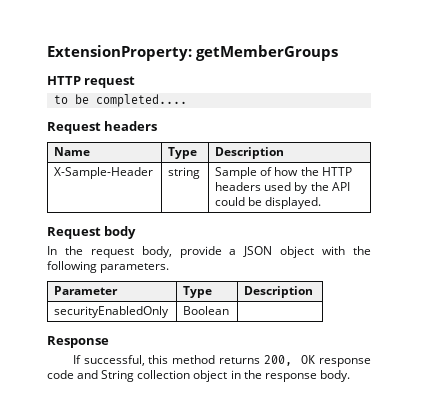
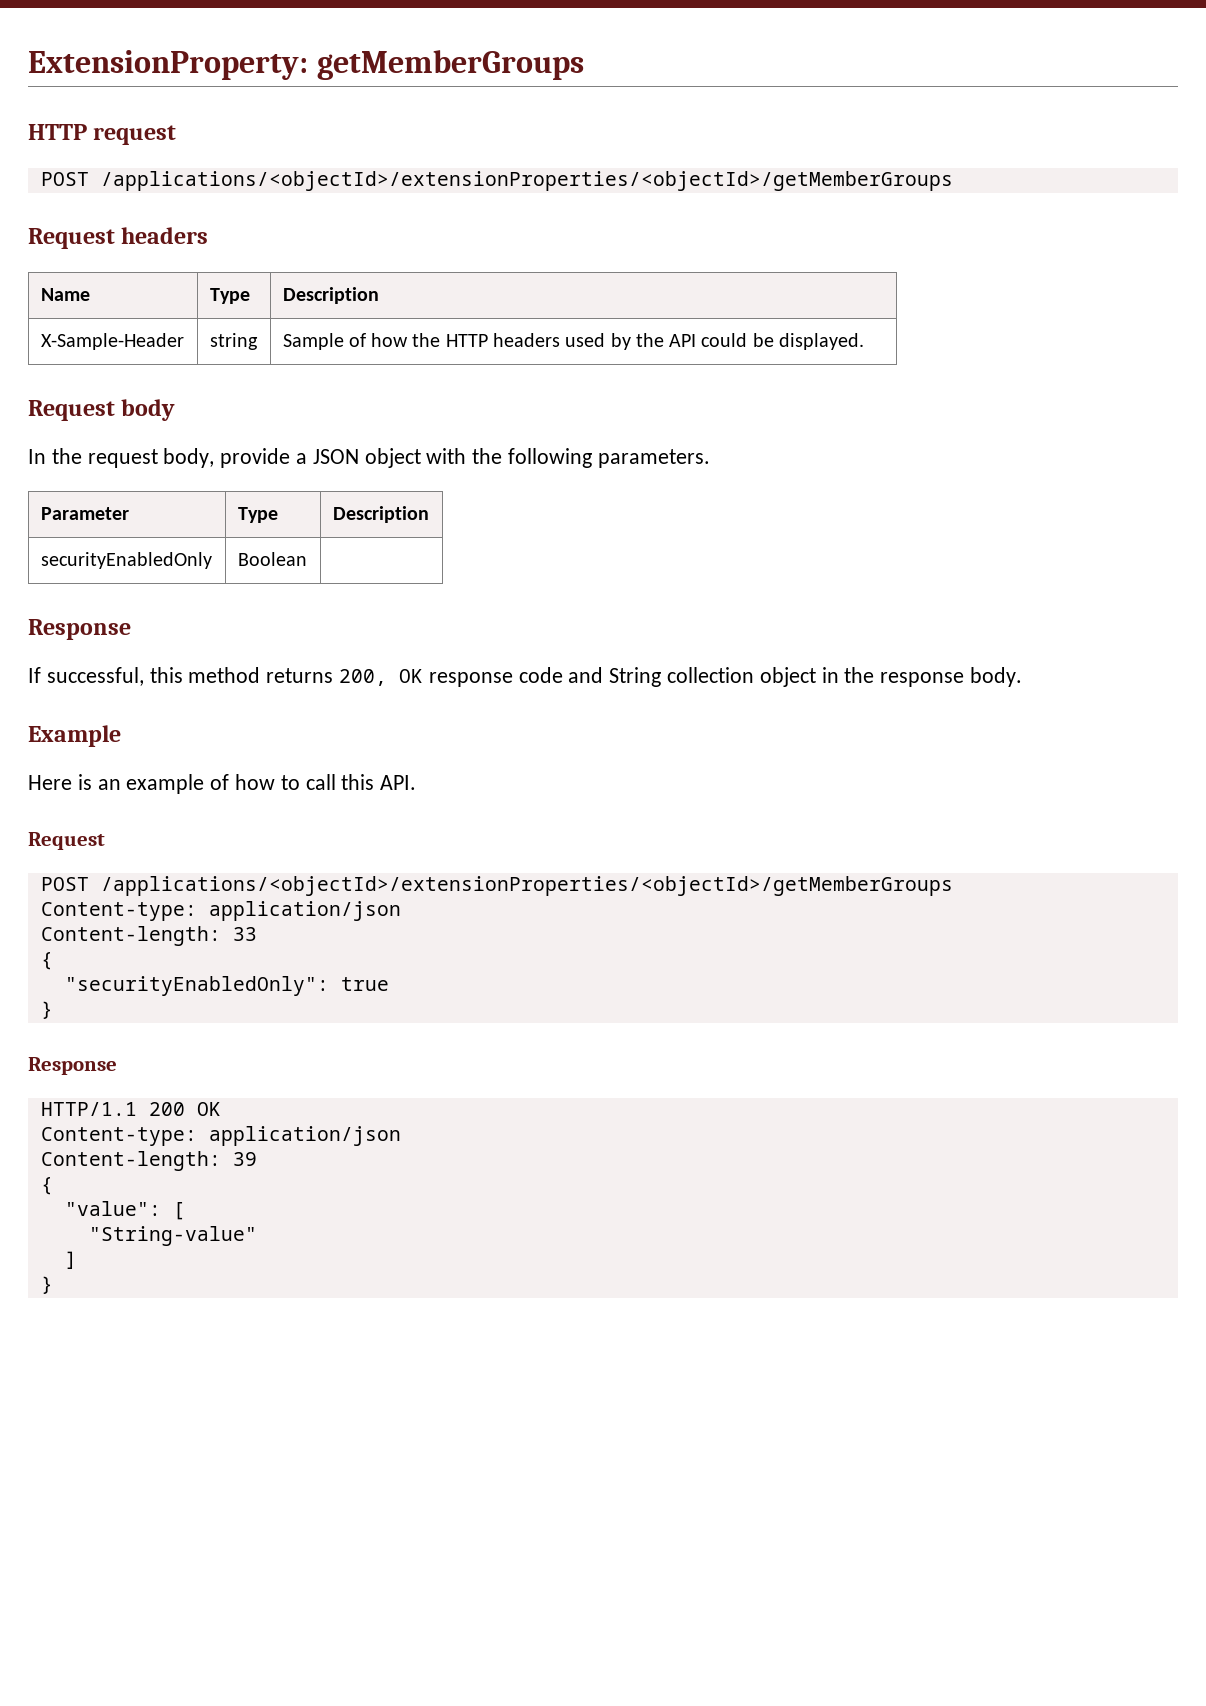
  HTTP request
- to be completed....
+ POST /applications/<objectId>/extensionProperties/<objectId>/getMemberGroups
+ Example
+ Here is an example of how to call this API.
+ Request
+ POST /applications/<objectId>/extensionProperties/<objectId>/getMemberGroups
+ Content-type: application/json
+ Content-length: 33
+ {
+ "securityEnabledOnly": true
+ }
+ Response
+ HTTP/1.1 200 OK
+ Content-type: application/json
+ Content-length: 39
+ {
+ "value": [
+ "String-value"
+ ]
+ }

